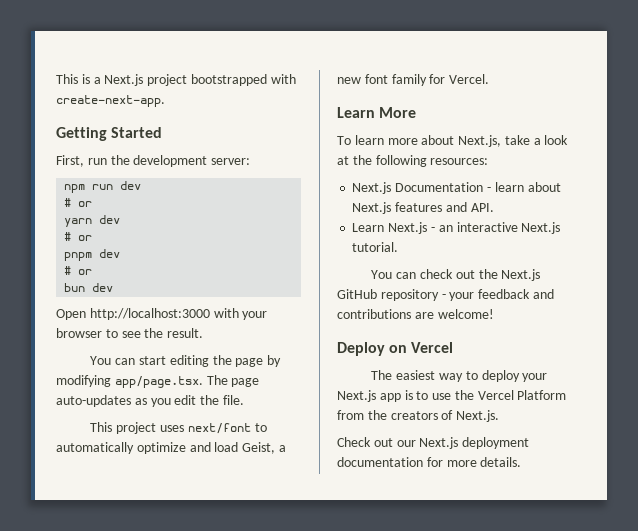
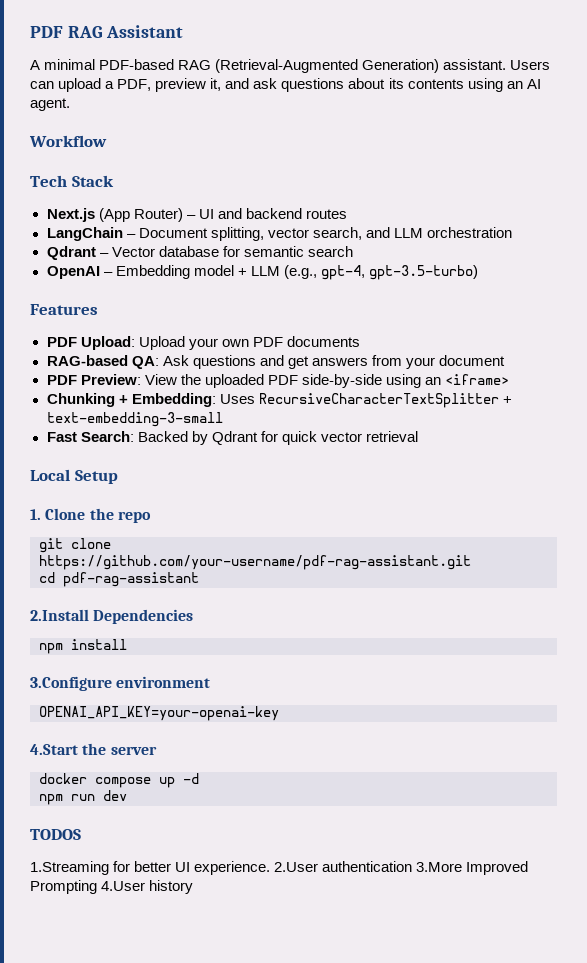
- This is a Next.js project bootstrapped with create-next-app.
- Getting Started
- First, run the development server:
+ PDF RAG Assistant
+ A minimal PDF-based RAG (Retrieval-Augmented Generation) assistant. Users can upload a PDF, preview it, and ask questions about its contents using an AI agent.
+ Workflow
+ Tech Stack
+ Next.js (App Router) – UI and backend routes
+ LangChain – Document splitting, vector search, and LLM orchestration
+ Qdrant – Vector database for semantic search
+ OpenAI – Embedding model + LLM (e.g., gpt-4, gpt-3.5-turbo)
+ Features
+ PDF Upload: Upload your own PDF documents
+ RAG-based QA: Ask questions and get answers from your document
+ PDF Preview: View the uploaded PDF side-by-side using an <iframe>
+ Chunking + Embedding: Uses RecursiveCharacterTextSplitter + text-embedding-3-small
+ Fast Search: Backed by Qdrant for quick vector retrieval
+ Local Setup
+ 1. Clone the repo
+ git clone https://github.com/your-username/pdf-rag-assistant.git
+ cd pdf-rag-assistant
+ 2.Install Dependencies
+ npm install
+ 3.Configure environment
+ OPENAI_API_KEY=your-openai-key
+ 4.Start the server
+ docker compose up -d
  npm run dev
- # or
- yarn dev
- # or
- pnpm dev
- # or
- bun dev
- Open http://localhost:3000 with your browser to see the result.
- You can start editing the page by modifying app/page.tsx. The page auto-updates as you edit the file.
- This project uses next/font to automatically optimize and load Geist, a new font family for Vercel.
- Learn More
- To learn more about Next.js, take a look at the following resources:
- Next.js Documentation - learn about Next.js features and API.
- Learn Next.js - an interactive Next.js tutorial.
- You can check out the Next.js GitHub repository - your feedback and contributions are welcome!
- Deploy on Vercel
- The easiest way to deploy your Next.js app is to use the Vercel Platform from the creators of Next.js.
- Check out our Next.js deployment documentation for more details.
+ TODOS
+ 1.Streaming for better UI experience. 2.User authentication 3.More Improved Prompting 4.User history

